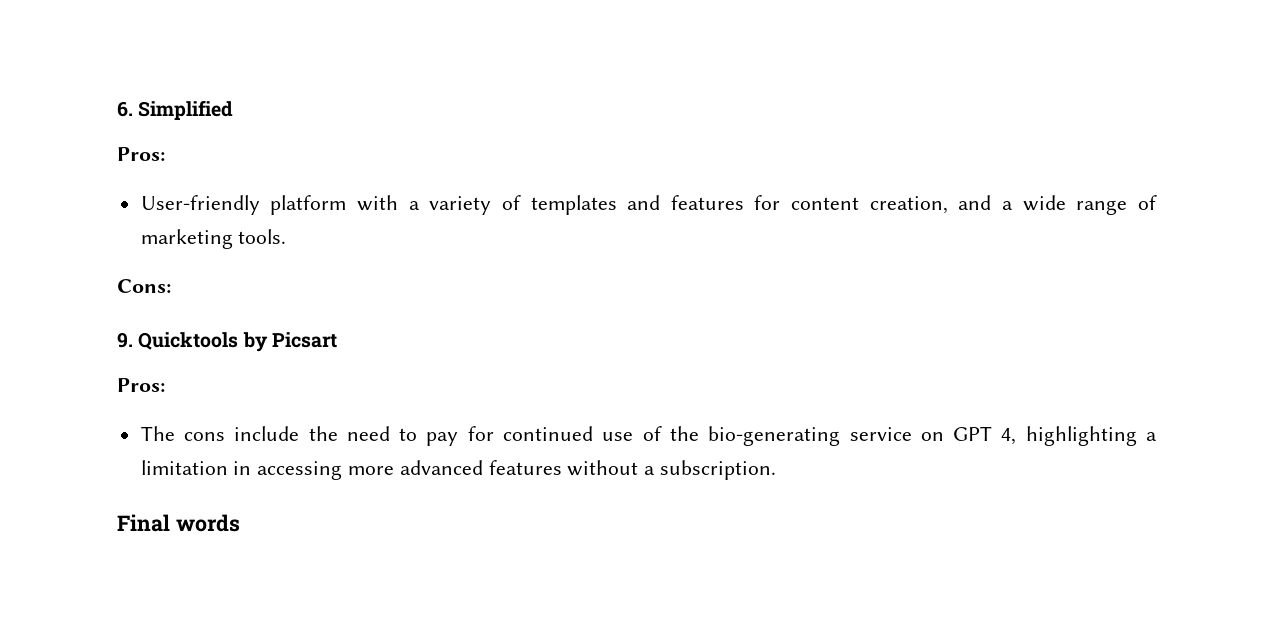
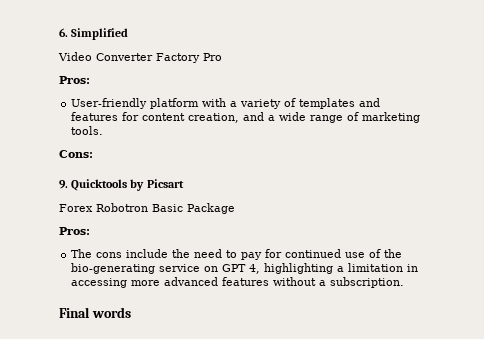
+ Video Converter Factory Pro
+ Forex Robotron Basic Package

